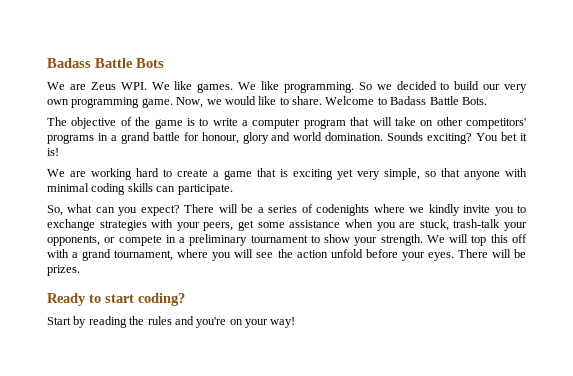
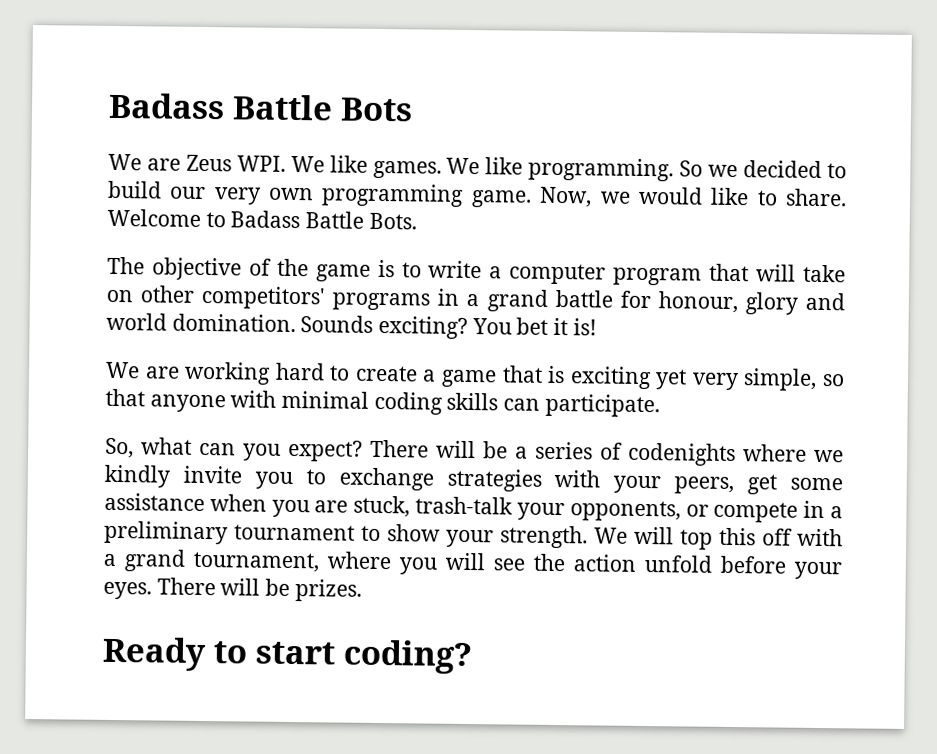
- Start by reading the rules and you're on your way!

